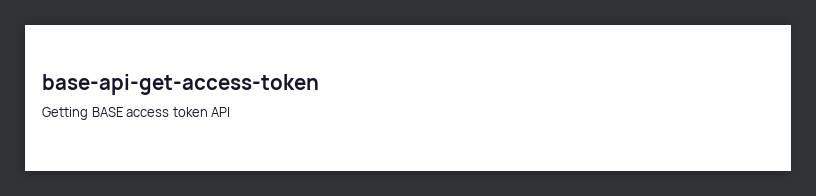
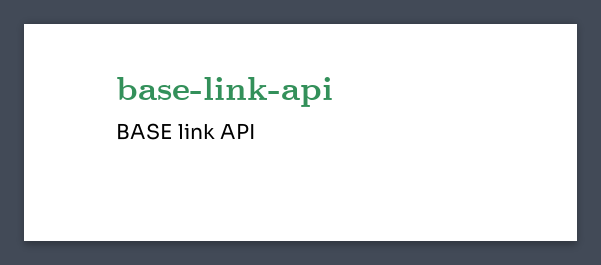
- base-api-get-access-token
- Getting BASE access token API
+ base-link-api
+ BASE link API

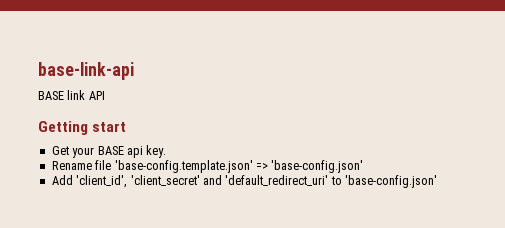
+ Getting start
+ Get your BASE api key.
+ Rename file 'base-config.template.json' => 'base-config.json'
+ Add 'client_id', 'client_secret' and 'default_redirect_uri' to 'base-config.json'

